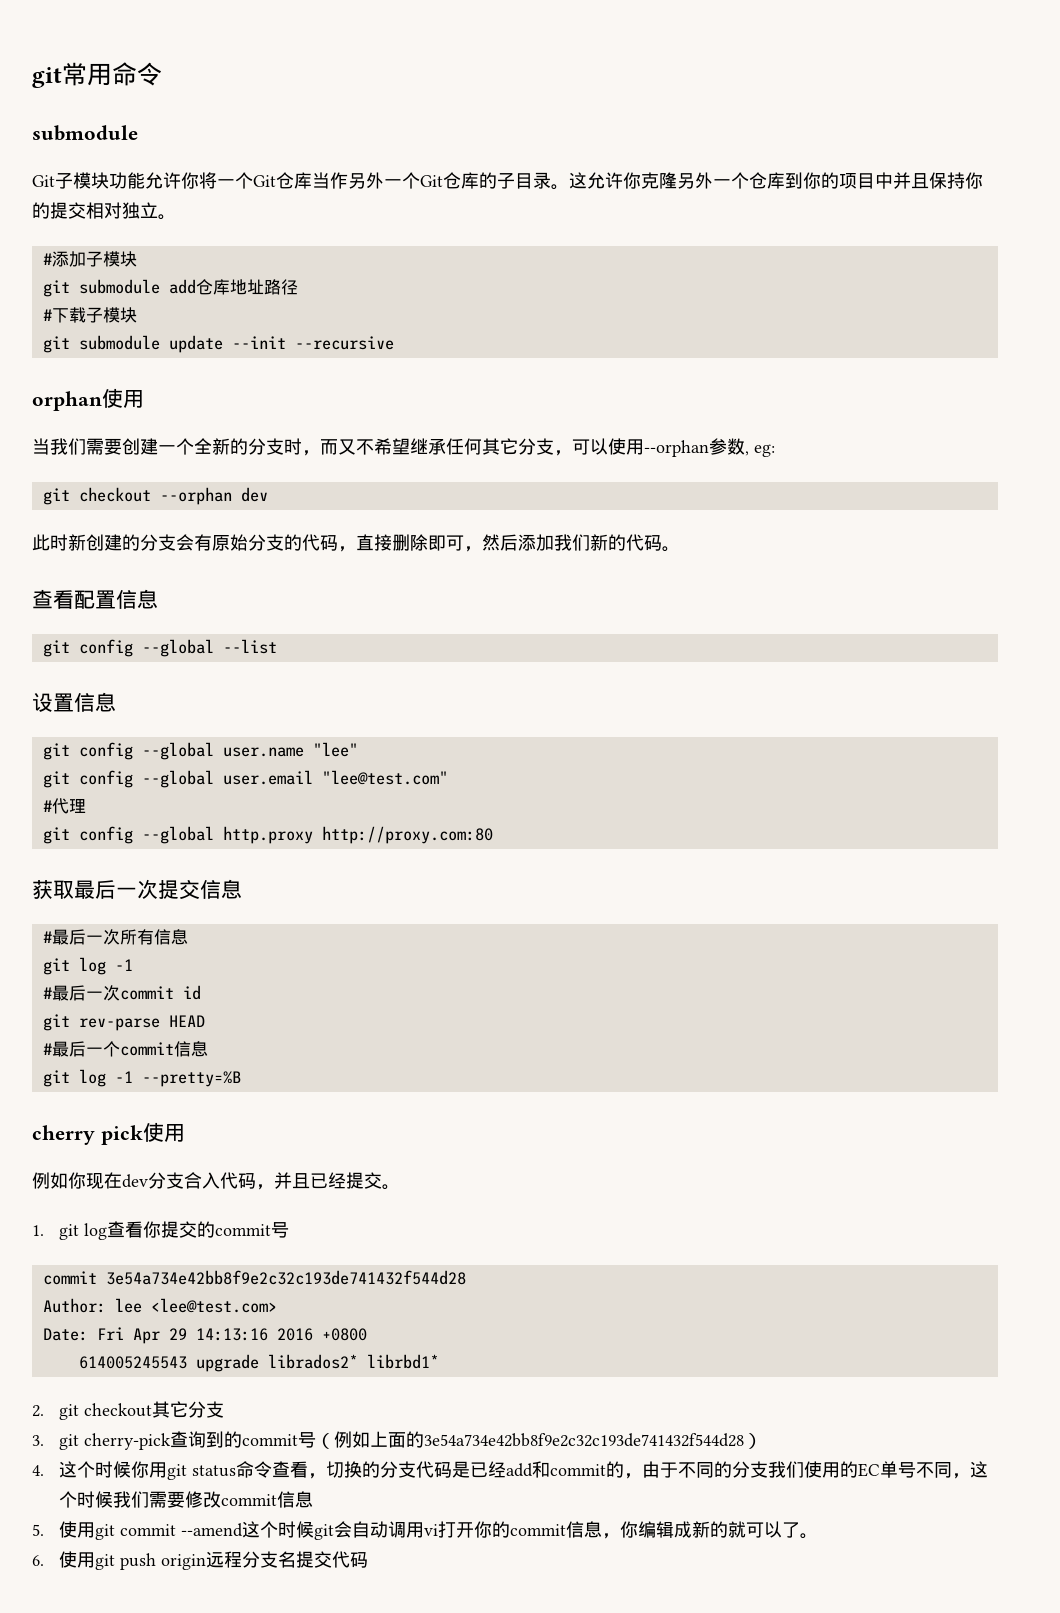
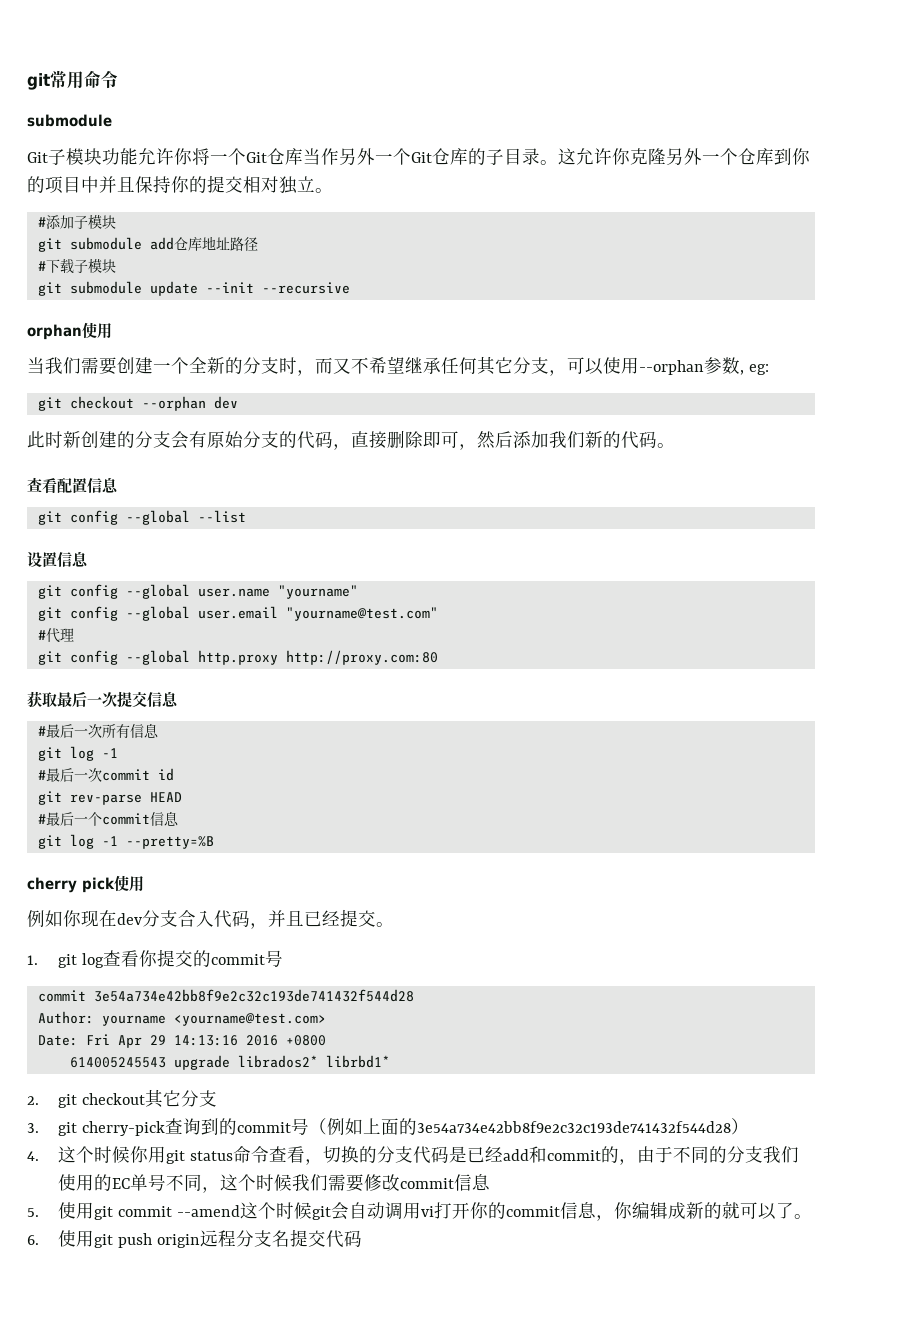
- git config --global user.name "lee"
+ git config --global user.name "yourname"
- git config --global user.email "lee@test.com"
+ git config --global user.email "yourname@test.com"
- Author: lee <lee@test.com>
+ Author: yourname <yourname@test.com>

